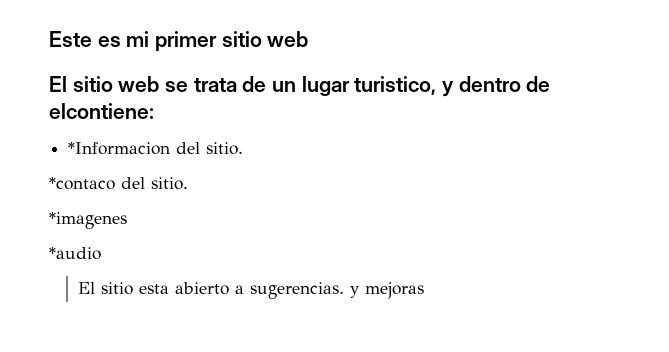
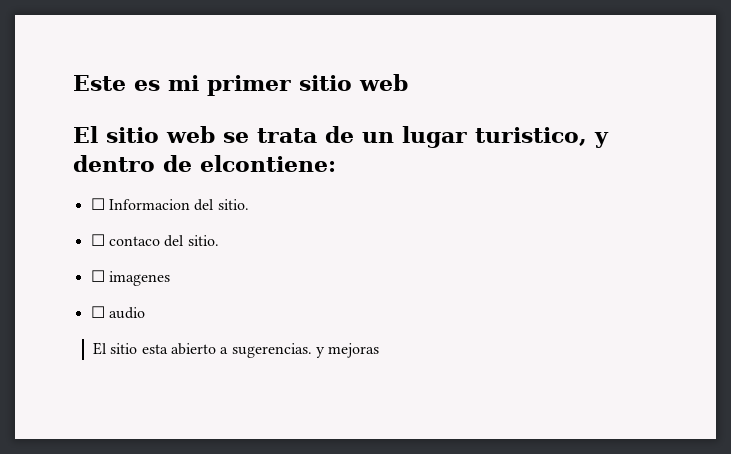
- *Informacion del sitio.
- *contaco del sitio.
- *imagenes
- *audio
+ ☐ Informacion del sitio.
+ ☐ contaco del sitio.
+ ☐ imagenes
+ ☐ audio

